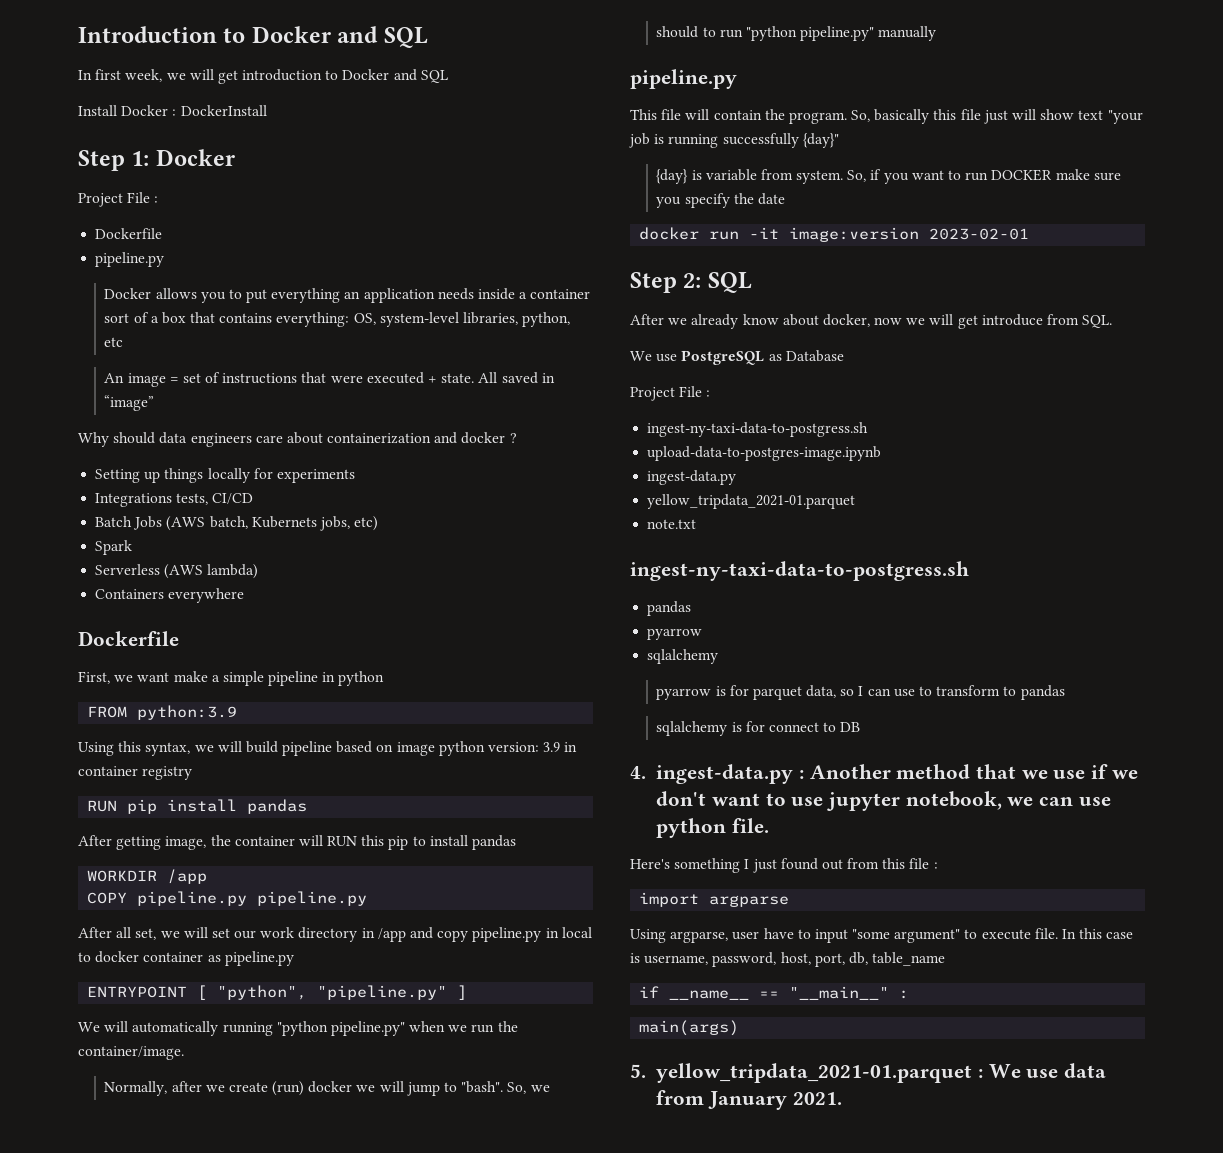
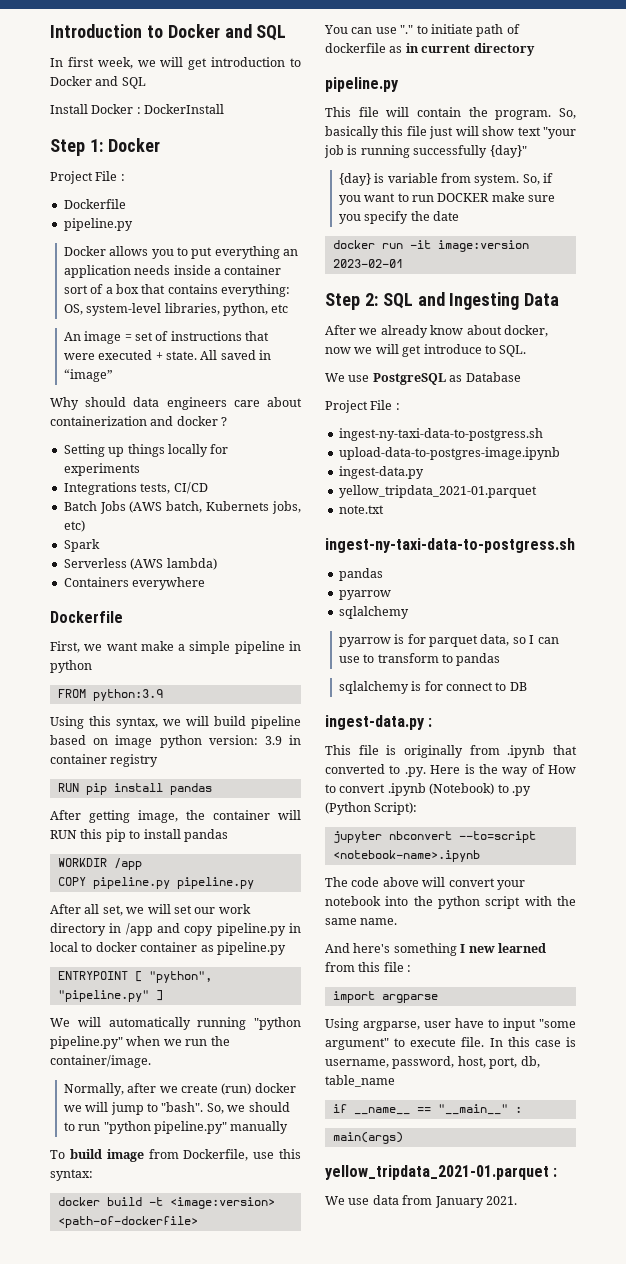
+ To build image from Dockerfile, use this syntax:
+ docker build -t <image:version> <path-of-dockerfile>
+ You can use "." to initiate path of dockerfile as in current directory
- Step 2: SQL
+ Step 2: SQL and Ingesting Data
- After we already know about docker, now we will get introduce from SQL.
+ After we already know about docker, now we will get introduce to SQL.
- 4. ingest-data.py : Another method that we use if we don't want to use jupyter notebook, we can use python file.
- Here's something I just found out from this file :
+ ingest-data.py :
+ This file is originally from .ipynb that converted to .py. Here is the way of How to convert .ipynb (Notebook) to .py (Python Script):
+ jupyter nbconvert --to=script <notebook-name>.ipynb
+ The code above will convert your notebook into the python script with the same name.
+ And here's something I new learned from this file :
- 5. yellow_tripdata_2021-01.parquet : We use data from January 2021.
+ yellow_tripdata_2021-01.parquet :
+ We use data from January 2021.

